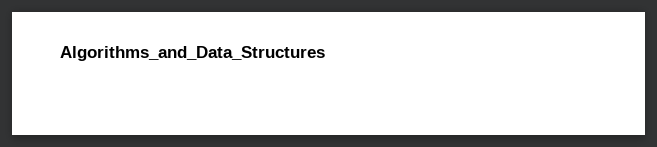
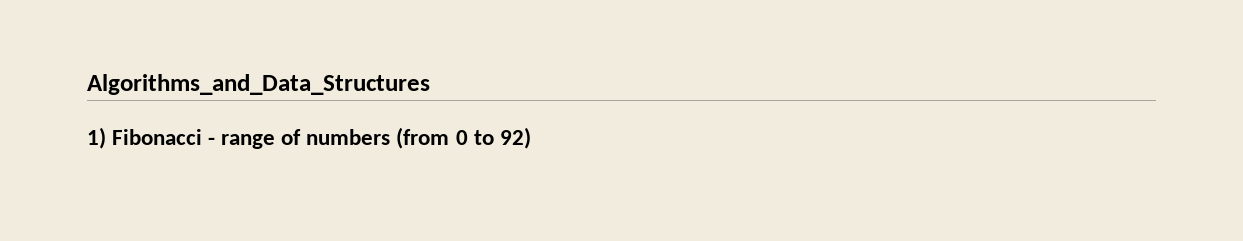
+ 1) Fibonacci - range of numbers (from 0 to 92)

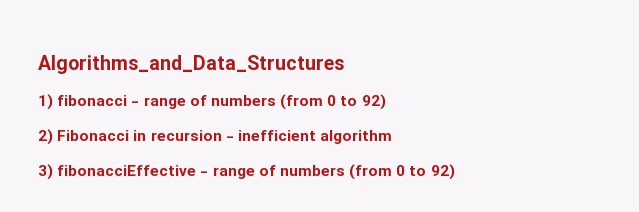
- 1) Fibonacci - range of numbers (from 0 to 92)
+ 1) fibonacci - range of numbers (from 0 to 92)
+ 2) Fibonacci in recursion - inefficient algorithm
+ 3) fibonacciEffective - range of numbers (from 0 to 92)

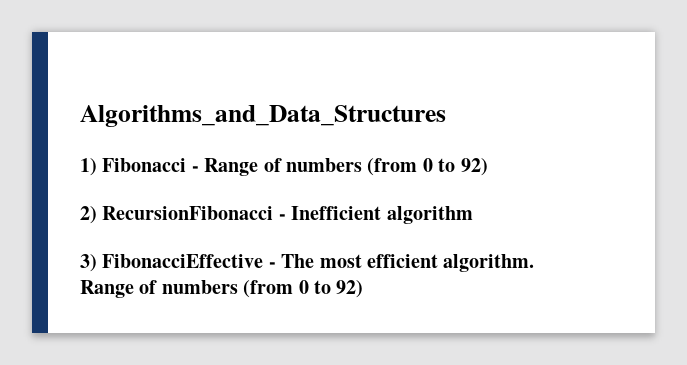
- 1) fibonacci - range of numbers (from 0 to 92)
+ 1) Fibonacci - Range of numbers (from 0 to 92)
- 2) Fibonacci in recursion - inefficient algorithm
- 3) fibonacciEffective - range of numbers (from 0 to 92)
+ 2) RecursionFibonacci - Inefficient algorithm
+ 3) FibonacciEffective - The most efficient algorithm. Range of numbers (from 0 to 92)

